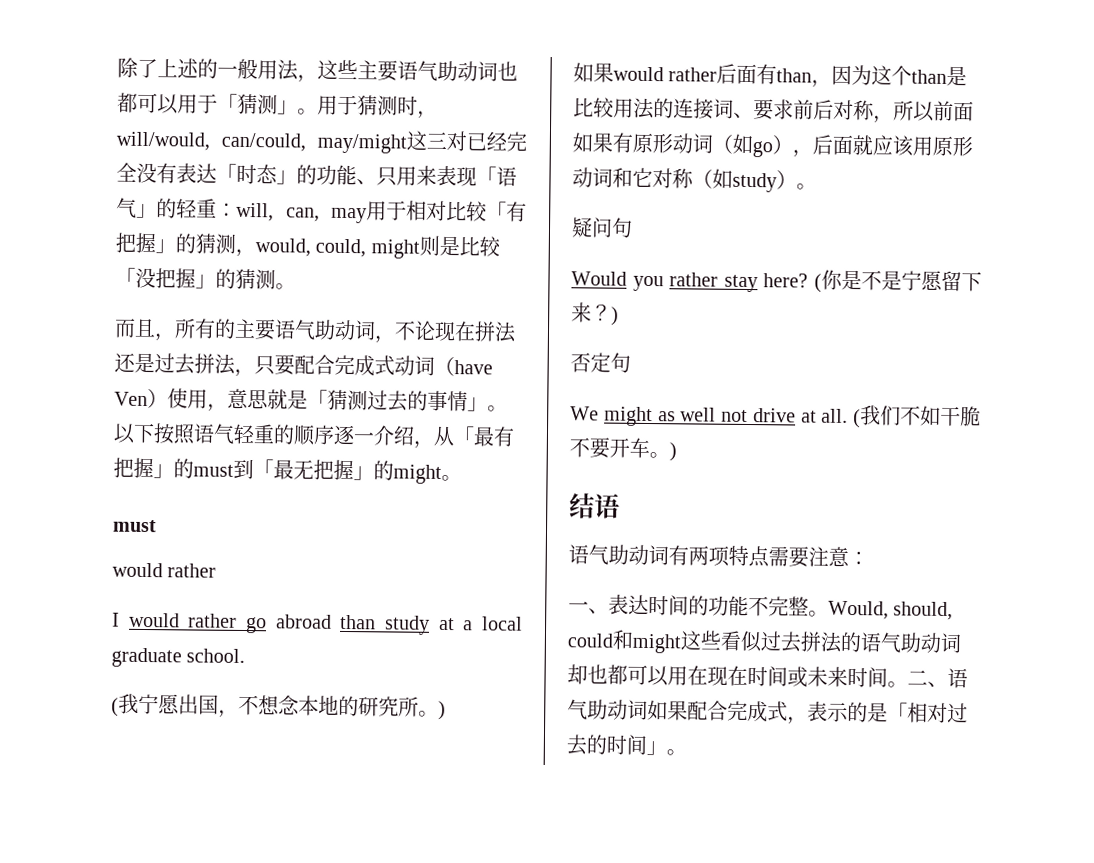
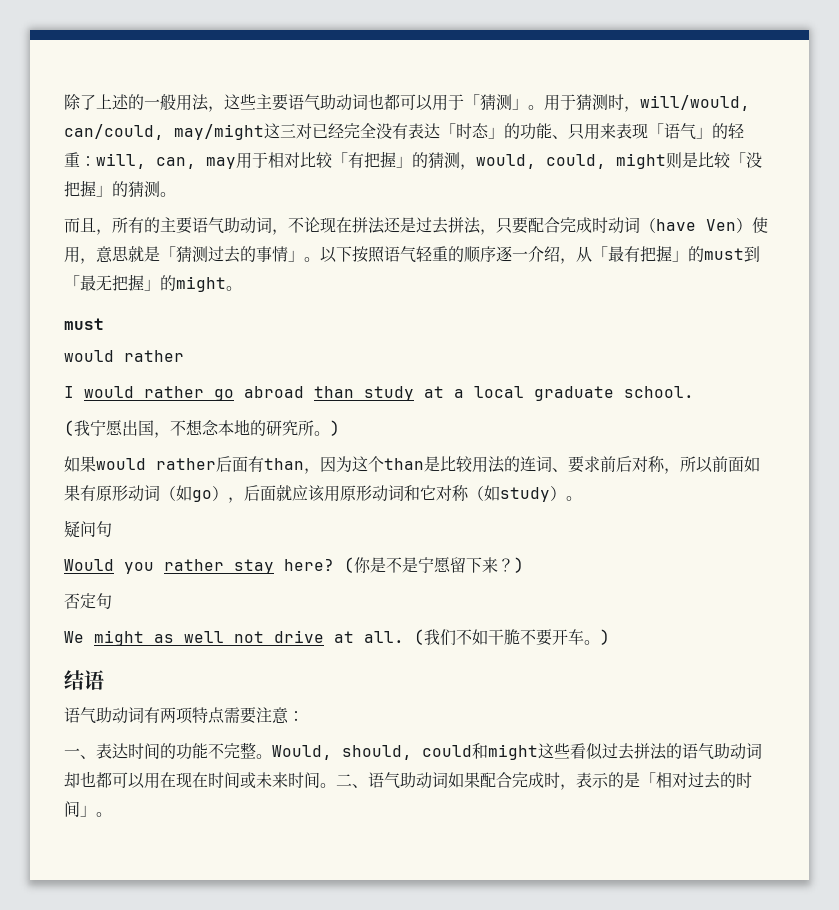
- 而且，所有的主要语气助动词，不论现在拼法还是过去拼法，只要配合完成式动词（have Ven）使用，意思就是「猜测过去的事情」。
+ 而且，所有的主要语气助动词，不论现在拼法还是过去拼法，只要配合完成时动词（have Ven）使用，意思就是「猜测过去的事情」。
- 如果would rather后面有than，因为这个than是比较用法的连接词、要求前后对称，所以前面如果有原形动词（如go），后面就应该用原形动词和它对称（如study）。
+ 如果would rather后面有than，因为这个than是比较用法的连词、要求前后对称，所以前面如果有原形动词（如go），后面就应该用原形动词和它对称（如study）。
- 二、语气助动词如果配合完成式，表示的是「相对过去的时间」。
+ 二、语气助动词如果配合完成时，表示的是「相对过去的时间」。

